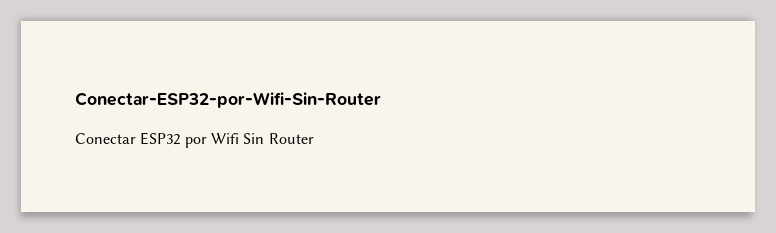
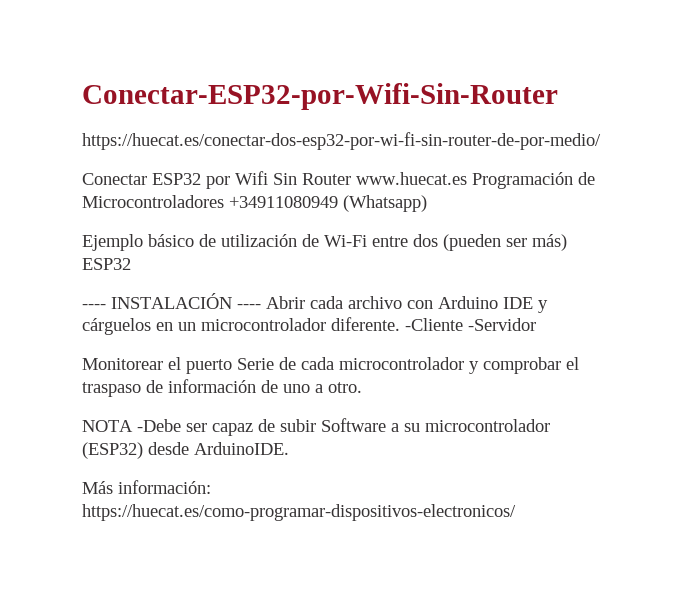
+ https://huecat.es/conectar-dos-esp32-por-wi-fi-sin-router-de-por-medio/
- Conectar ESP32 por Wifi Sin Router
+ Conectar ESP32 por Wifi Sin Router www.huecat.es Programación de Microcontroladores +34911080949 (Whatsapp)
+ Ejemplo básico de utilización de Wi-Fi entre dos (pueden ser más) ESP32
+ ---- INSTALACIÓN ---- Abrir cada archivo con Arduino IDE y cárguelos en un microcontrolador diferente. -Cliente -Servidor
+ Monitorear el puerto Serie de cada microcontrolador y comprobar el traspaso de información de uno a otro.
+ NOTA -Debe ser capaz de subir Software a su microcontrolador (ESP32) desde ArduinoIDE.
+ Más información: https://huecat.es/como-programar-dispositivos-electronicos/

